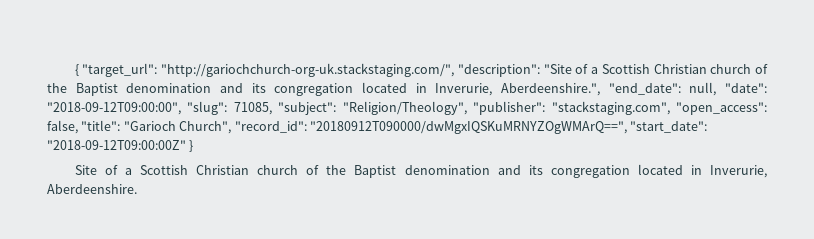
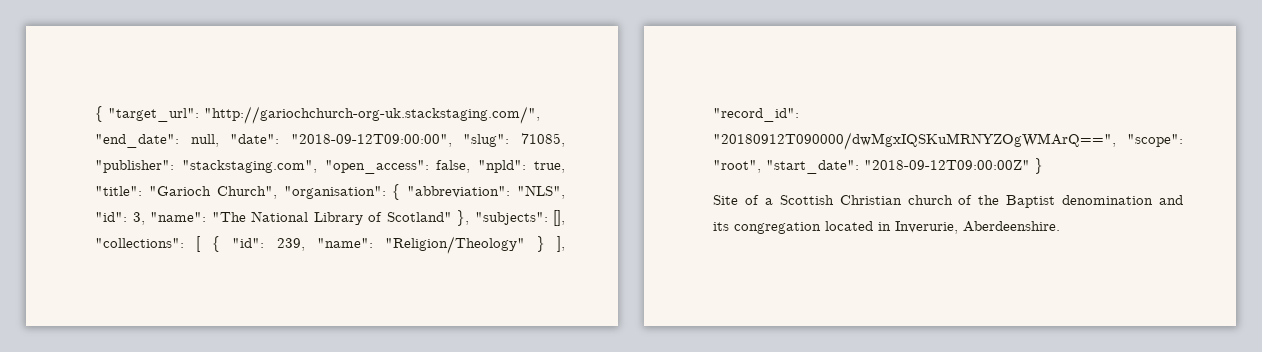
- { "target_url": "http://gariochchurch-org-uk.stackstaging.com/", "description": "Site of a Scottish Christian church of the Baptist denomination and its congregation located in Inverurie, Aberdeenshire.", "end_date": null, "date": "2018-09-12T09:00:00", "slug": 71085, "subject": "Religion/Theology", "publisher": "stackstaging.com", "open_access": false, "title": "Garioch Church", "record_id": "20180912T090000/dwMgxIQSKuMRNYZOgWMArQ==", "start_date": "2018-09-12T09:00:00Z" }
+ { "target_url": "http://gariochchurch-org-uk.stackstaging.com/", "end_date": null, "date": "2018-09-12T09:00:00", "slug": 71085, "publisher": "stackstaging.com", "open_access": false, "npld": true, "title": "Garioch Church", "organisation": { "abbreviation": "NLS", "id": 3, "name": "The National Library of Scotland" }, "subjects": [], "collections": [ { "id": 239, "name": "Religion/Theology" } ], "record_id": "20180912T090000/dwMgxIQSKuMRNYZOgWMArQ==", "scope": "root", "start_date": "2018-09-12T09:00:00Z" }

